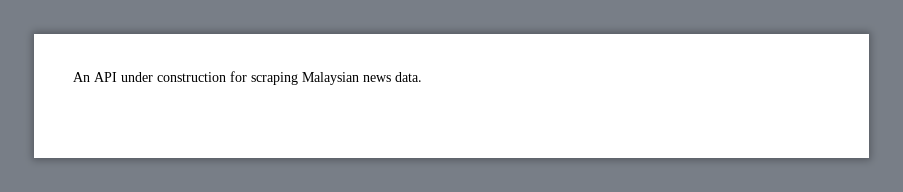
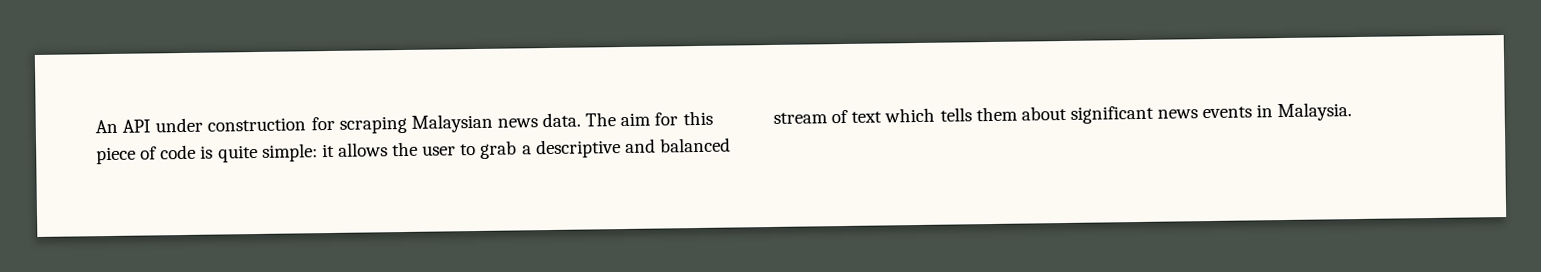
+ The aim for this piece of code is quite simple: it allows the user to grab a descriptive and balanced stream of text which tells them about significant news events in Malaysia.

